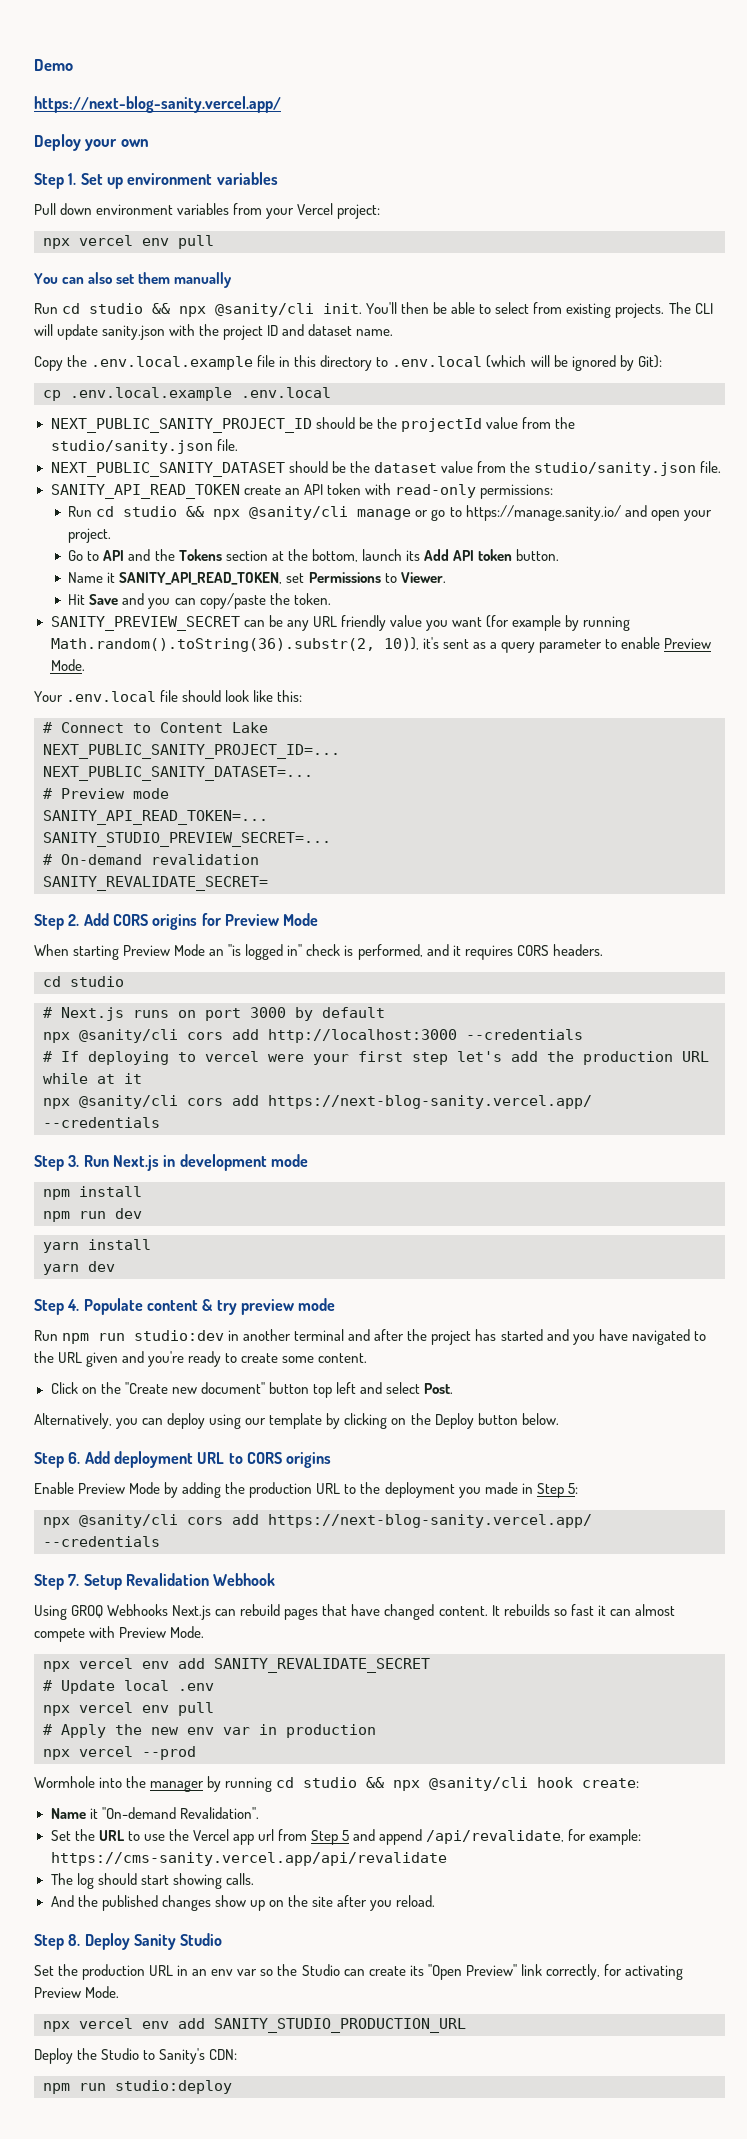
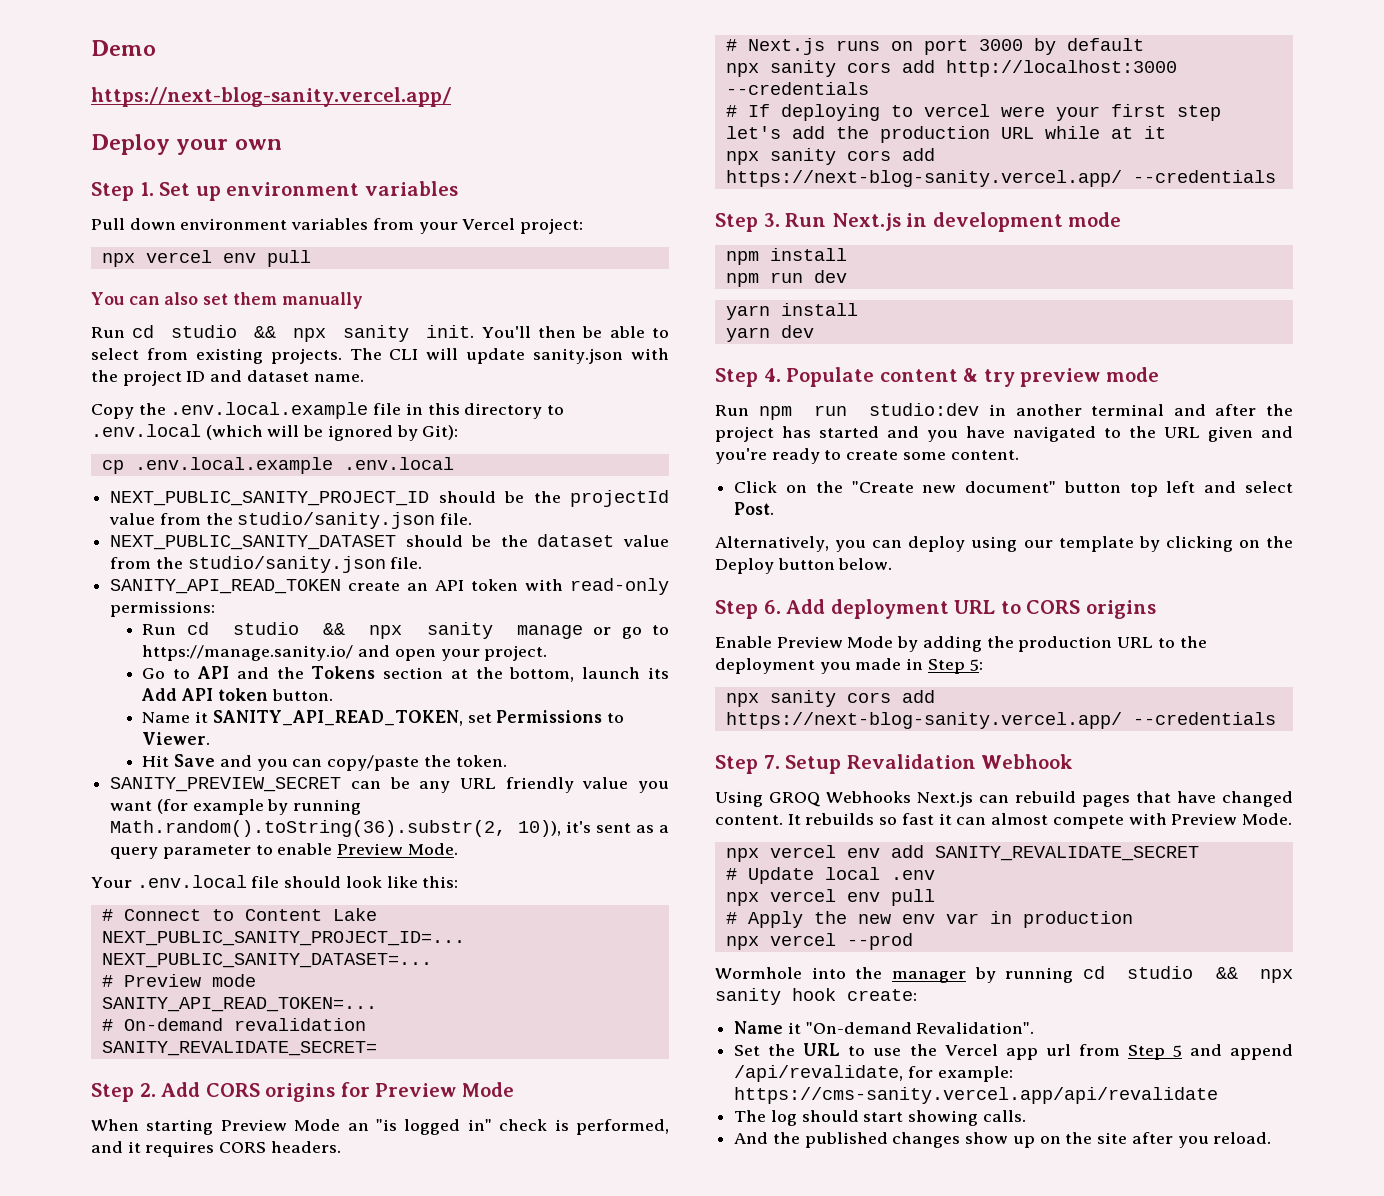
- Run cd studio && npx @sanity/cli init.
+ Run cd studio && npx sanity init.
- Run cd studio && npx @sanity/cli manage or go to https://manage.sanity.io/ and open your project.
+ Run cd studio && npx sanity manage or go to https://manage.sanity.io/ and open your project.
- SANITY_STUDIO_PREVIEW_SECRET=...
  When starting Preview Mode an "is logged in" check is performed, and it requires CORS headers.
- cd studio
- npx @sanity/cli cors add http://localhost:3000 --credentials
+ npx sanity cors add http://localhost:3000 --credentials
  # If deploying to vercel were your first step let's add the production URL while at it
- npx @sanity/cli cors add https://next-blog-sanity.vercel.app/ --credentials
+ npx sanity cors add https://next-blog-sanity.vercel.app/ --credentials
  Enable Preview Mode by adding the production URL to the deployment you made in Step 5:
- npx @sanity/cli cors add https://next-blog-sanity.vercel.app/ --credentials
+ npx sanity cors add https://next-blog-sanity.vercel.app/ --credentials
- Wormhole into the manager by running cd studio && npx @sanity/cli hook create:
+ Wormhole into the manager by running cd studio && npx sanity hook create:
- Step 8. Deploy Sanity Studio
- Set the production URL in an env var so the Studio can create its "Open Preview" link correctly, for activating Preview Mode.
- npx vercel env add SANITY_STUDIO_PRODUCTION_URL
- Deploy the Studio to Sanity's CDN:
- npm run studio:deploy

